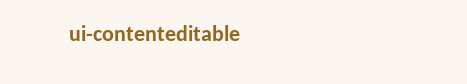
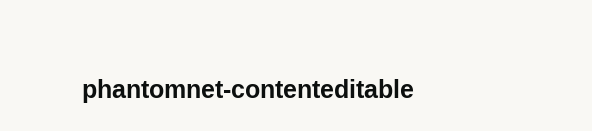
- ui-contenteditable
+ phantomnet-contenteditable

